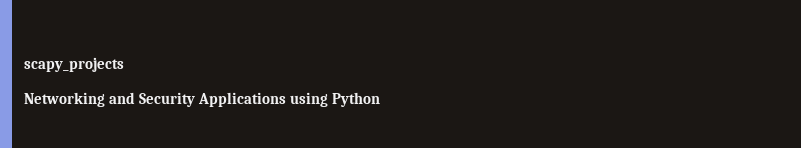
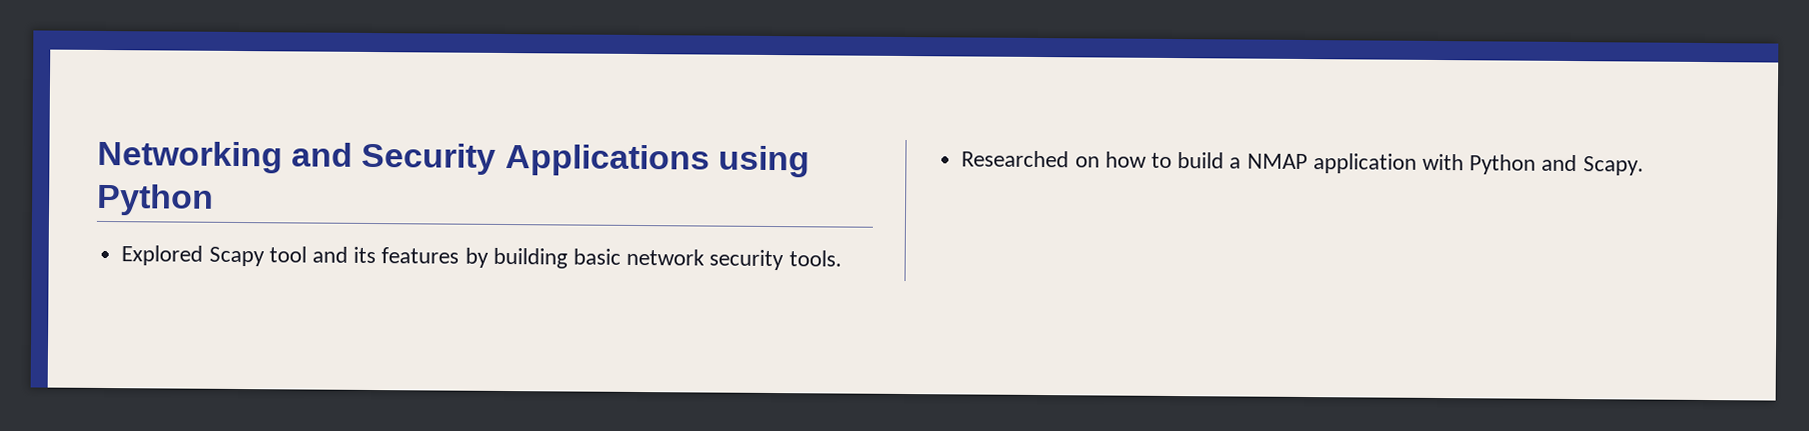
- scapy_projects
+ Explored Scapy tool and its features by building basic network security tools.
+ Researched on how to build a NMAP application with Python and Scapy.

